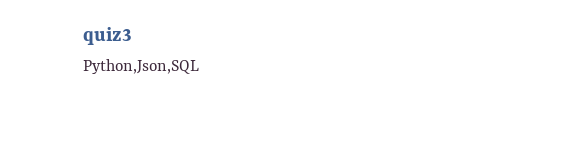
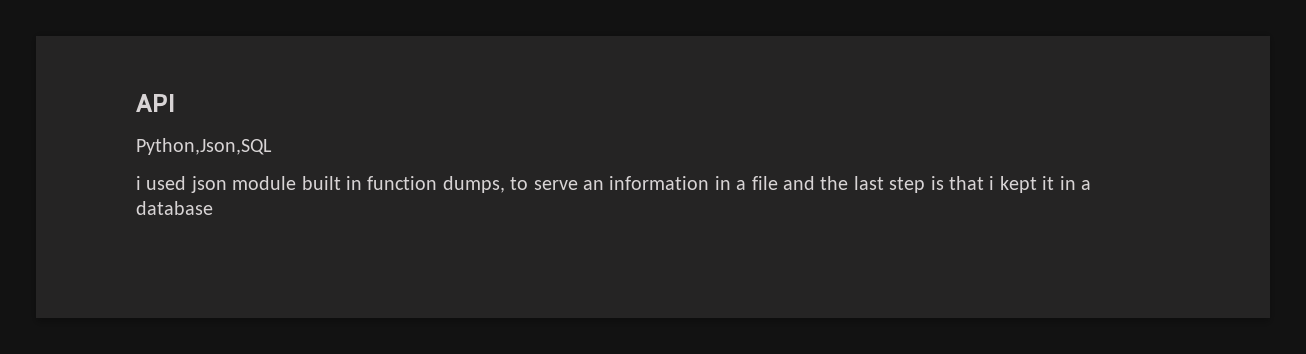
- quiz3
+ API
+ i used json module built in function dumps, to serve an information in a file and the last step is that i kept it in a database

